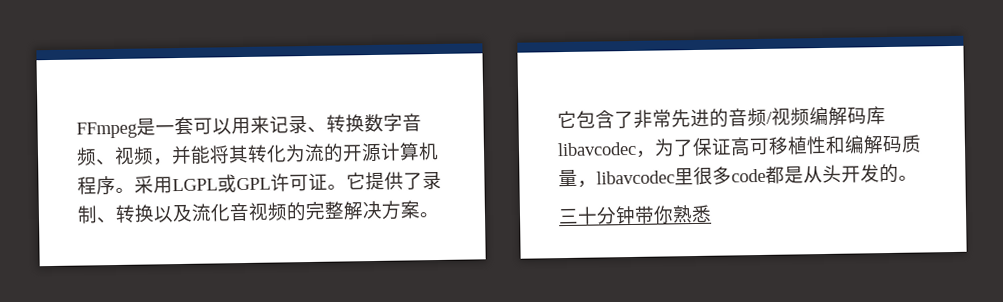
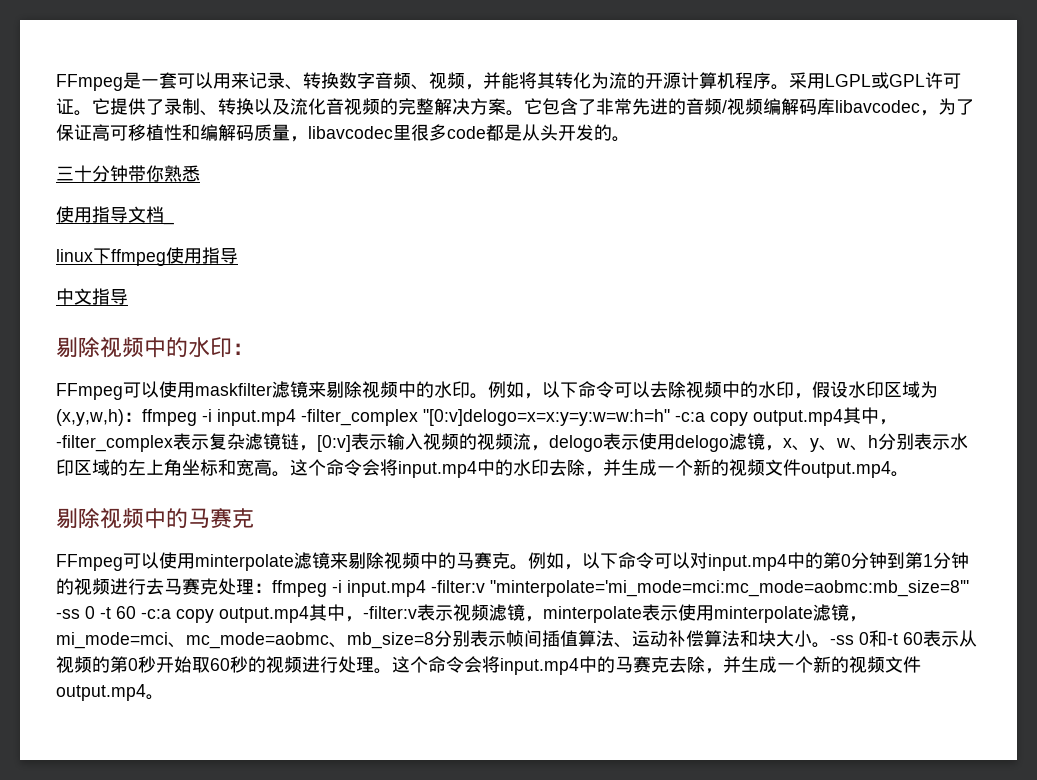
+ 使用指导文档_
+ linux下ffmpeg使用指导
+ 中文指导
+ 剔除视频中的水印：
+ FFmpeg可以使用maskfilter滤镜来剔除视频中的水印。例如，以下命令可以去除视频中的水印，假设水印区域为(x,y,w,h)：ffmpeg -i input.mp4 -filter_complex "[0:v]delogo=x=x:y=y:w=w:h=h" -c:a copy output.mp4其中，-filter_complex表示复杂滤镜链，[0:v]表示输入视频的视频流，delogo表示使用delogo滤镜，x、y、w、h分别表示水印区域的左上角坐标和宽高。这个命令会将input.mp4中的水印去除，并生成一个新的视频文件output.mp4。
+ 剔除视频中的马赛克
+ FFmpeg可以使用minterpolate滤镜来剔除视频中的马赛克。例如，以下命令可以对input.mp4中的第0分钟到第1分钟的视频进行去马赛克处理：ffmpeg -i input.mp4 -filter:v "minterpolate='mi_mode=mci:mc_mode=aobmc:mb_size=8'" -ss 0 -t 60 -c:a copy output.mp4其中，-filter:v表示视频滤镜，minterpolate表示使用minterpolate滤镜，mi_mode=mci、mc_mode=aobmc、mb_size=8分别表示帧间插值算法、运动补偿算法和块大小。-ss 0和-t 60表示从视频的第0秒开始取60秒的视频进行处理。这个命令会将input.mp4中的马赛克去除，并生成一个新的视频文件output.mp4。

